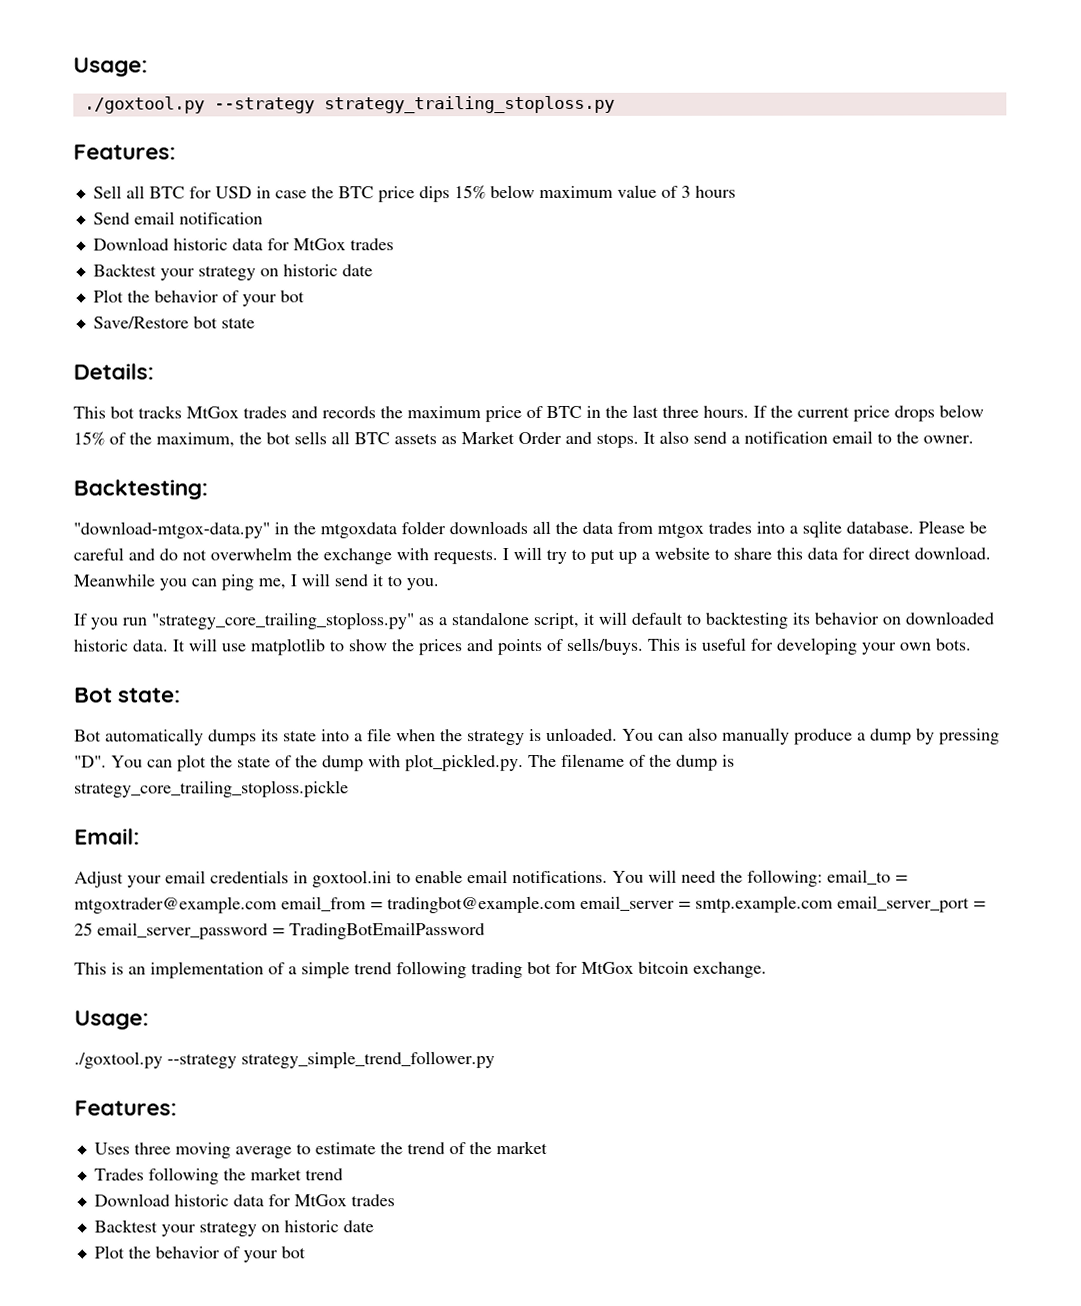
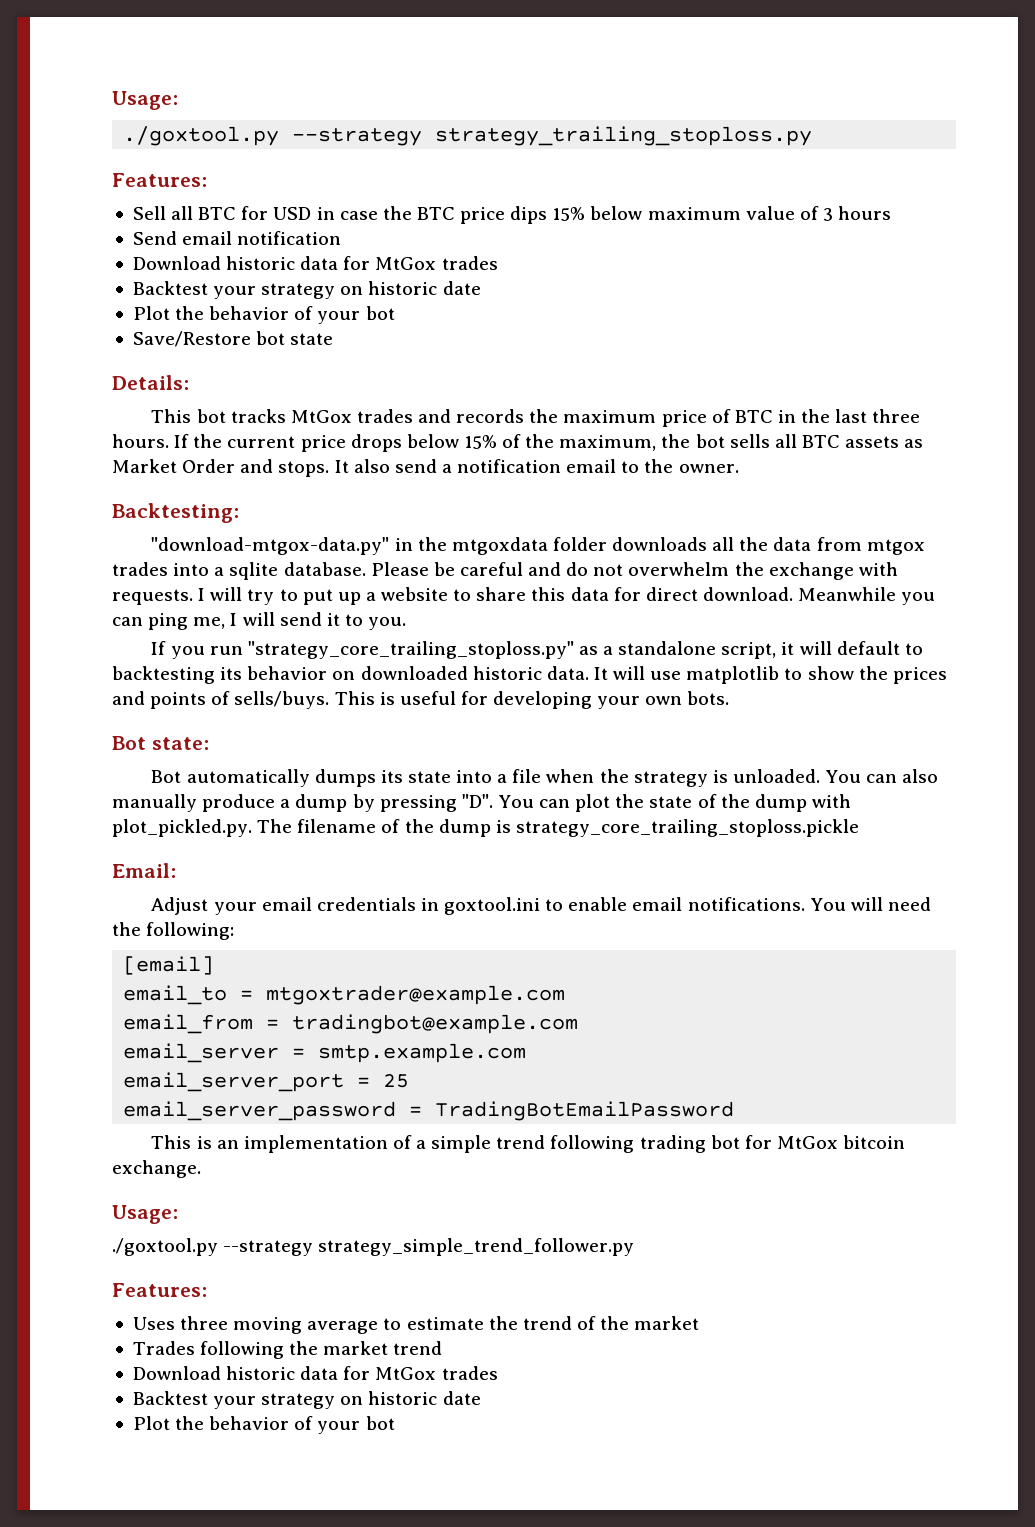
- You will need the following: email_to = mtgoxtrader@example.com email_from = tradingbot@example.com email_server = smtp.example.com email_server_port = 25 email_server_password = TradingBotEmailPassword
+ You will need the following:
+ [email]
+ email_to = mtgoxtrader@example.com
+ email_from = tradingbot@example.com
+ email_server = smtp.example.com
+ email_server_port = 25
+ email_server_password = TradingBotEmailPassword

